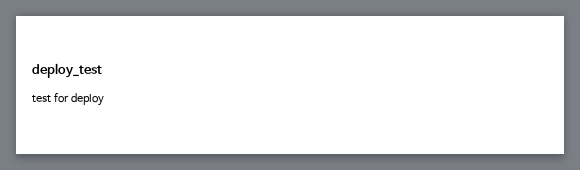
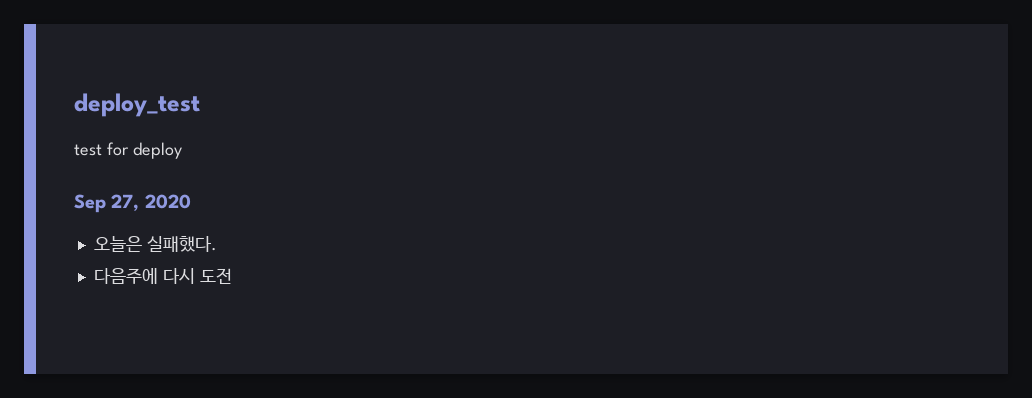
+ Sep 27, 2020
+ 오늘은 실패했다.
+ 다음주에 다시 도전

